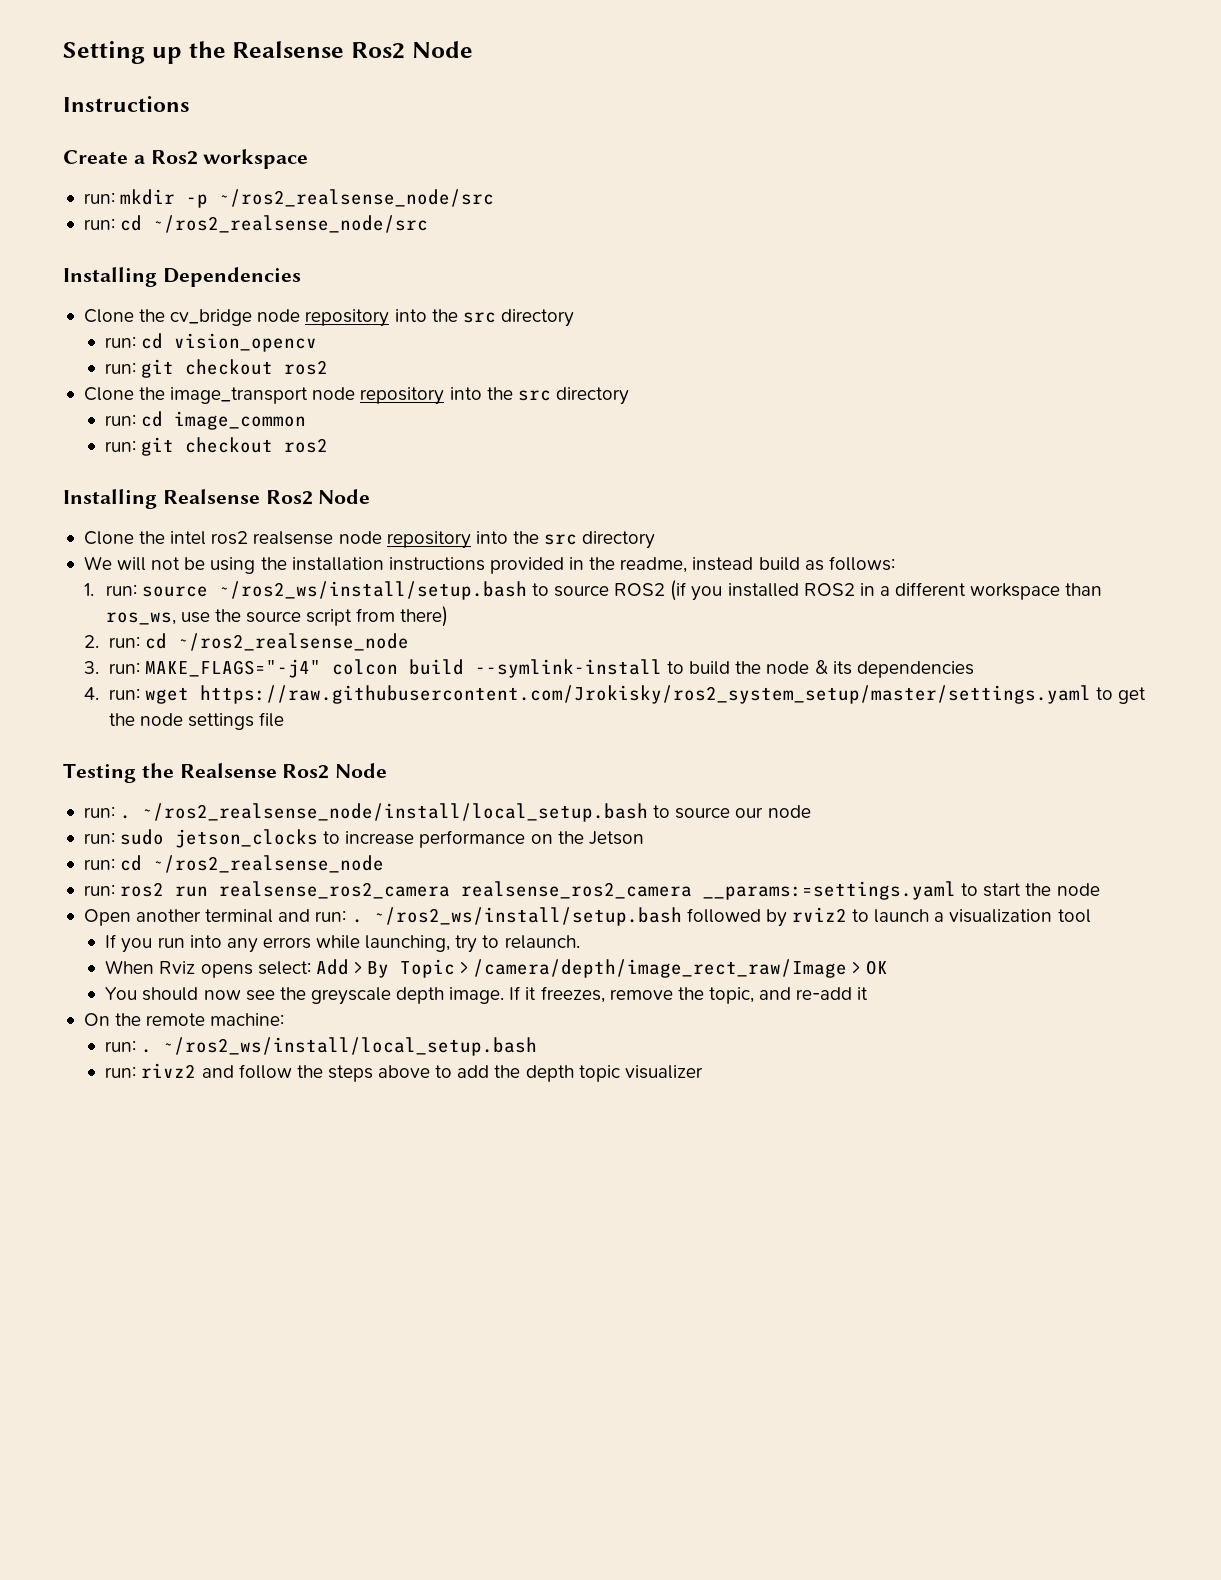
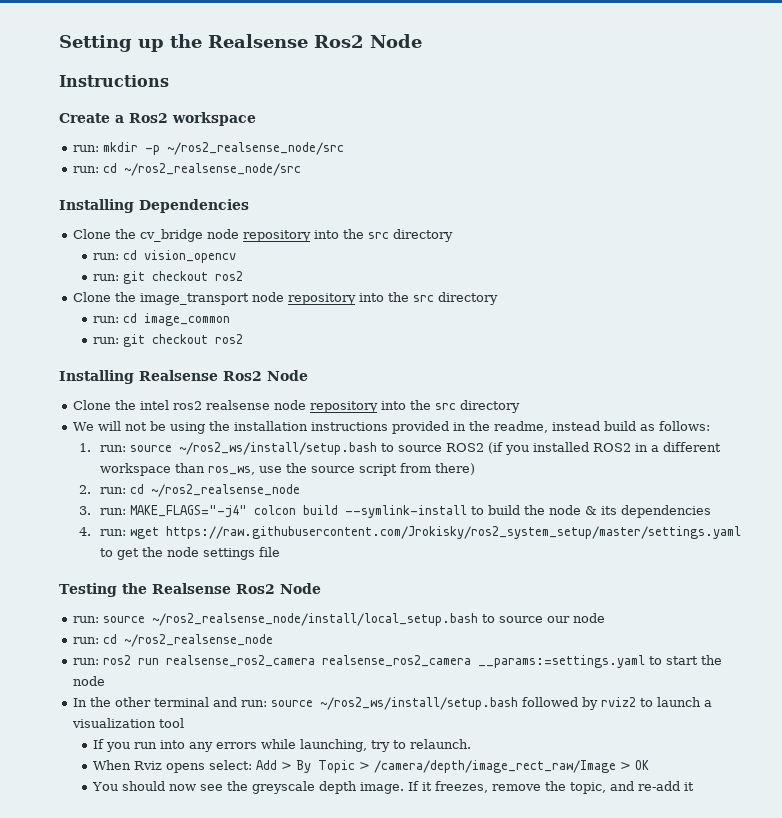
- run: . ~/ros2_realsense_node/install/local_setup.bash to source our node
+ run: source ~/ros2_realsense_node/install/local_setup.bash to source our node
- run: sudo jetson_clocks to increase performance on the Jetson
- Open another terminal and run: . ~/ros2_ws/install/setup.bash followed by rviz2 to launch a visualization tool
+ In the other terminal and run: source ~/ros2_ws/install/setup.bash followed by rviz2 to launch a visualization tool
- On the remote machine:
- run: . ~/ros2_ws/install/local_setup.bash
- run: rivz2 and follow the steps above to add the depth topic visualizer

